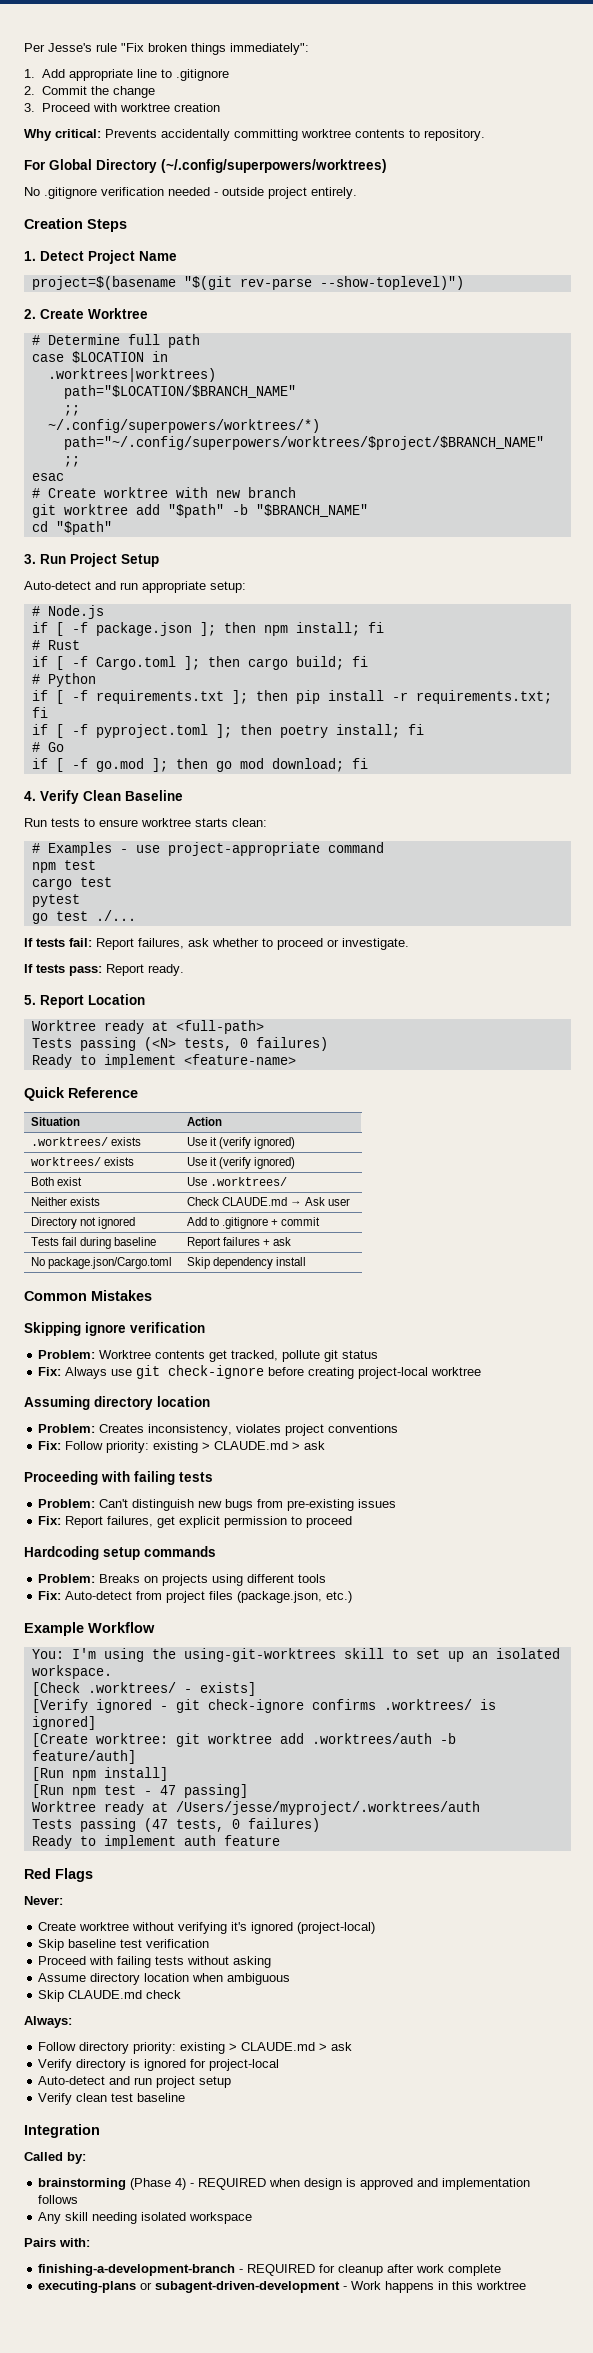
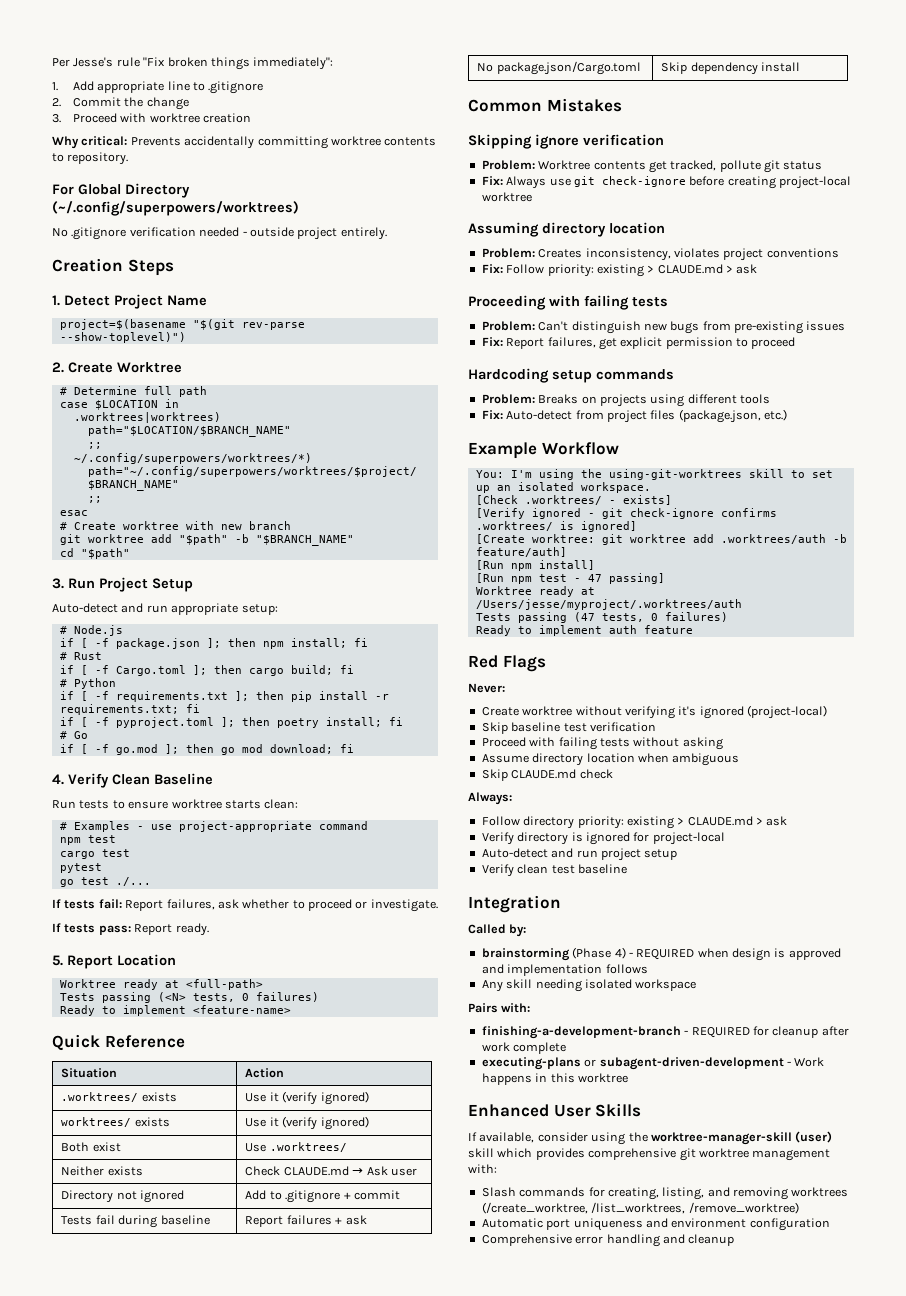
+ Enhanced User Skills
+ If available, consider using the worktree-manager-skill (user) skill which provides comprehensive git worktree management with:
+ Slash commands for creating, listing, and removing worktrees (/create_worktree, /list_worktrees, /remove_worktree)
+ Automatic port uniqueness and environment configuration
+ Comprehensive error handling and cleanup

